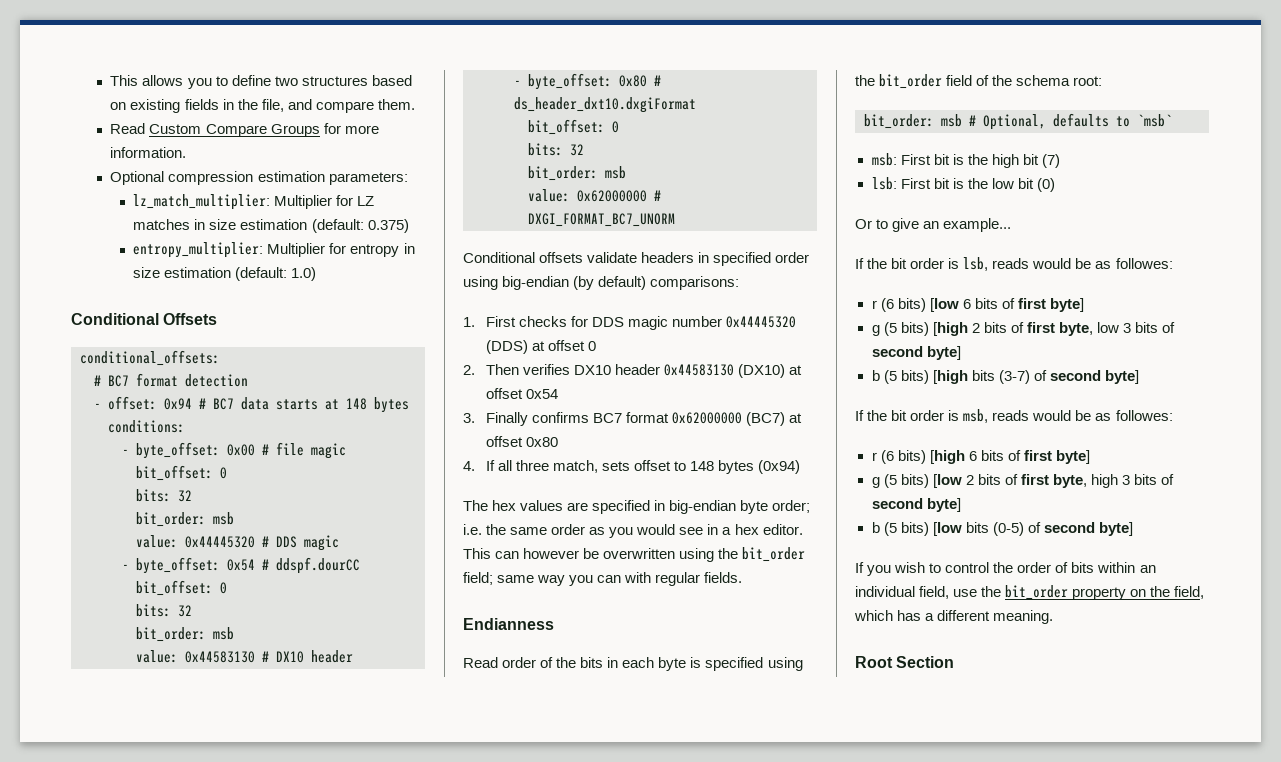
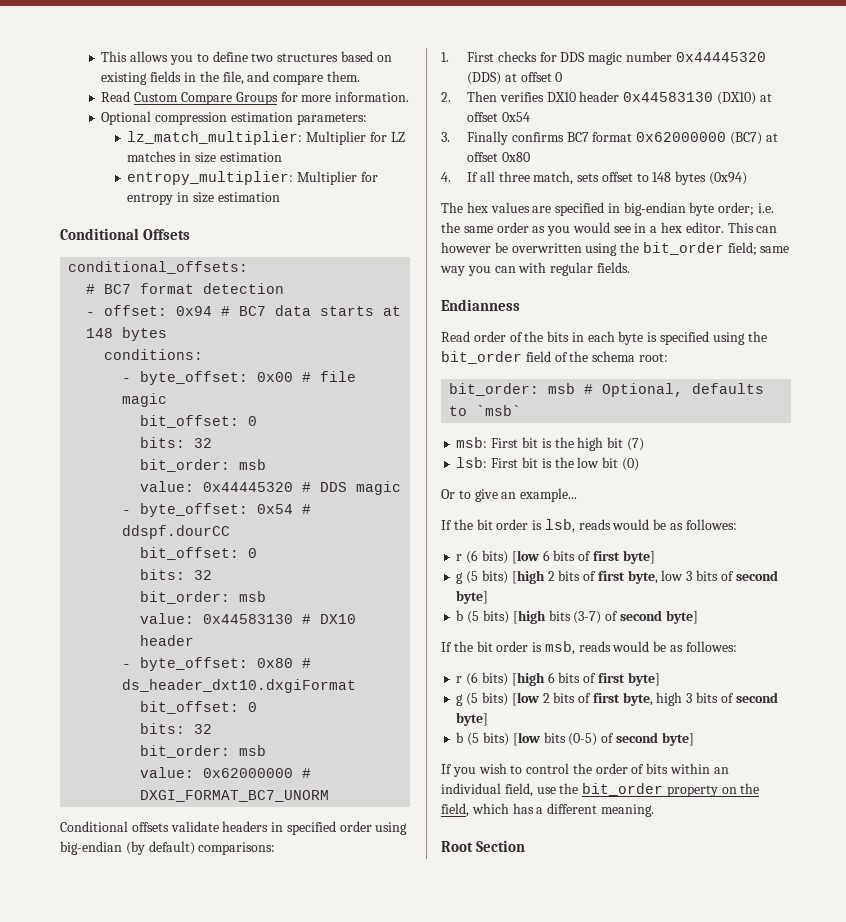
- lz_match_multiplier: Multiplier for LZ matches in size estimation (default: 0.375)
+ lz_match_multiplier: Multiplier for LZ matches in size estimation
- entropy_multiplier: Multiplier for entropy in size estimation (default: 1.0)
+ entropy_multiplier: Multiplier for entropy in size estimation

